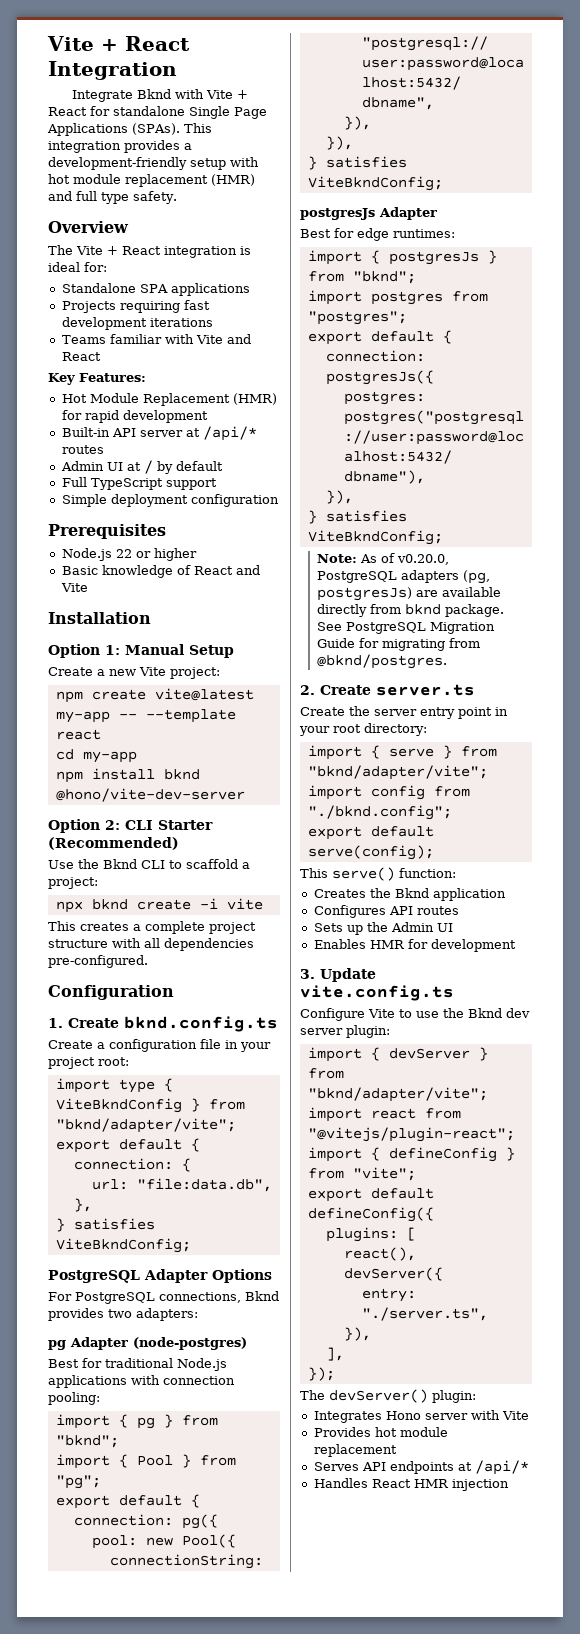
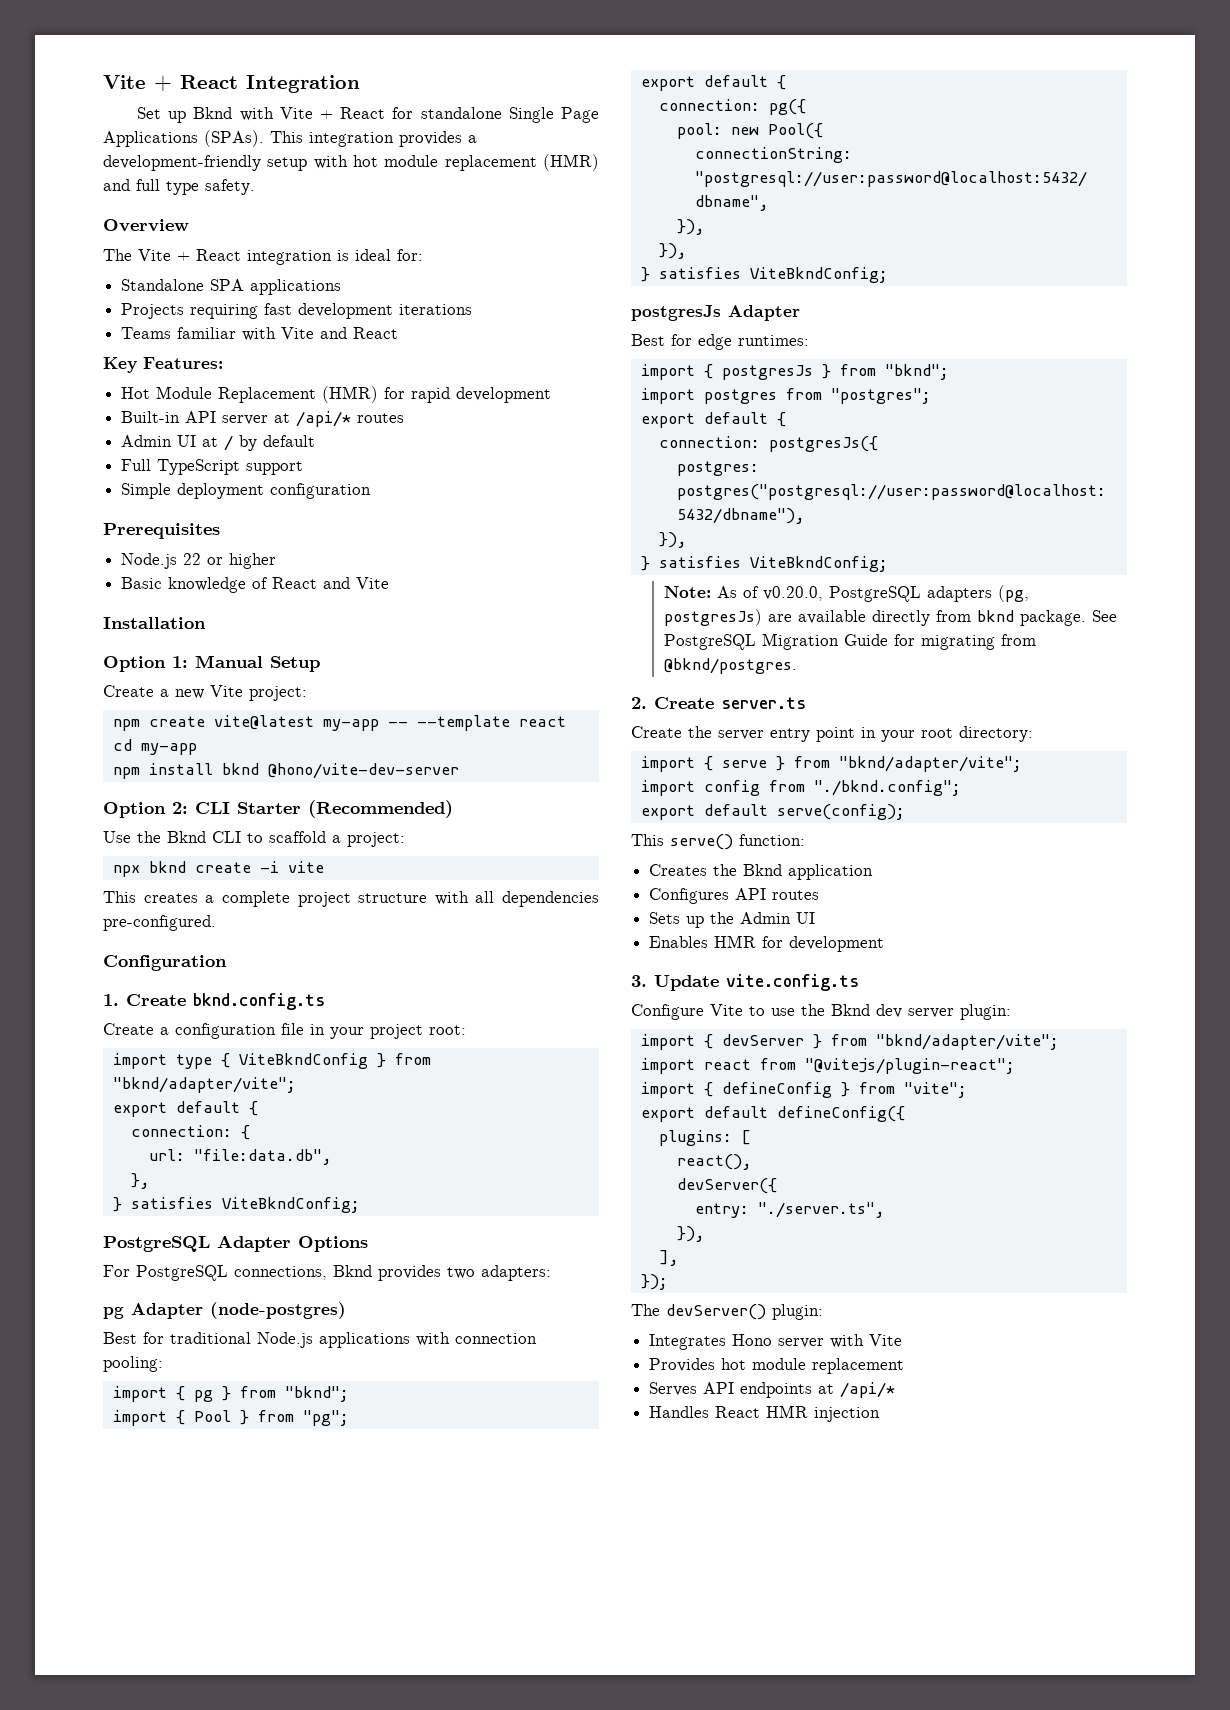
- Integrate Bknd with Vite + React for standalone Single Page Applications (SPAs).
+ Set up Bknd with Vite + React for standalone Single Page Applications (SPAs).

